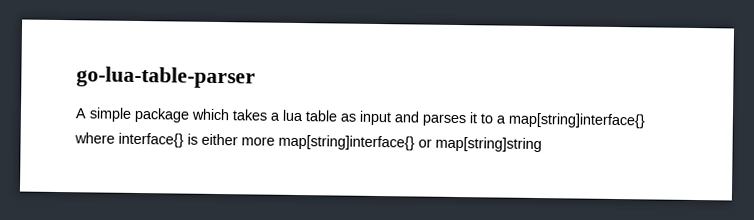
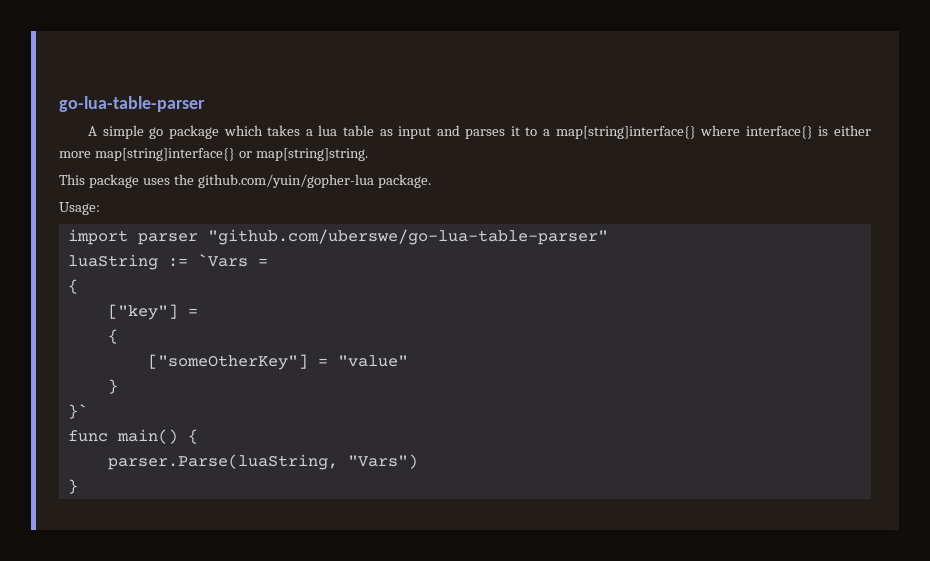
- A simple package which takes a lua table as input and parses it to a map[string]interface{} where interface{} is either more map[string]interface{} or map[string]string
+ A simple go package which takes a lua table as input and parses it to a map[string]interface{} where interface{} is either more map[string]interface{} or map[string]string.
+ This package uses the github.com/yuin/gopher-lua package.
+ Usage:
+ import parser "github.com/uberswe/go-lua-table-parser"
+ luaString := `Vars =
+ {
+ ["key"] =
+ {
+ ["someOtherKey"] = "value"
+ }
+ }`
+ func main() {
+ parser.Parse(luaString, "Vars")
+ }

